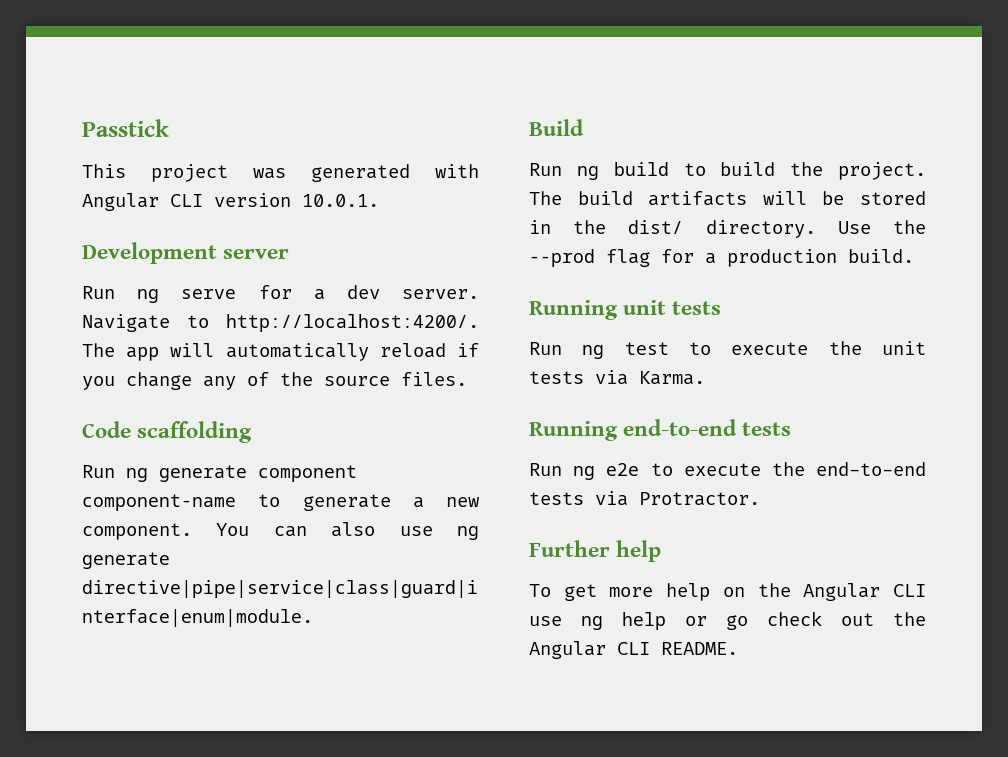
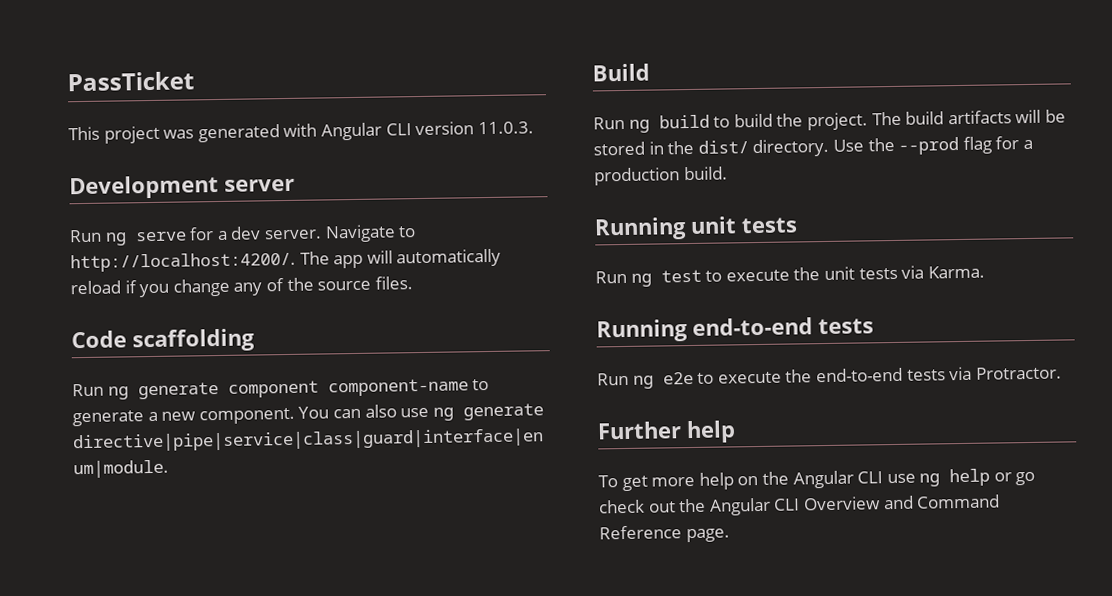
- Passtick
+ PassTicket
- This project was generated with Angular CLI version 10.0.1.
+ This project was generated with Angular CLI version 11.0.3.
- To get more help on the Angular CLI use ng help or go check out the Angular CLI README.
+ To get more help on the Angular CLI use ng help or go check out the Angular CLI Overview and Command Reference page.

